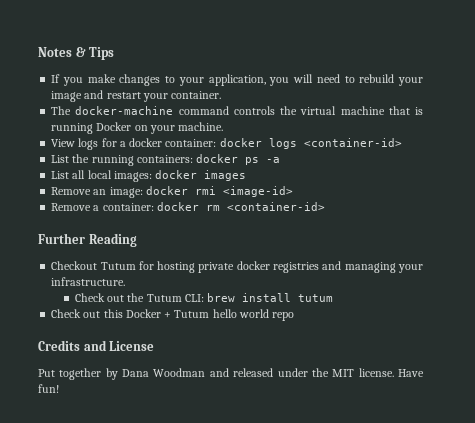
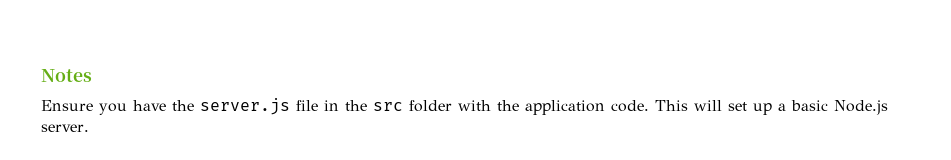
- Notes & Tips
- If you make changes to your application, you will need to rebuild your image and restart your container.
- The docker-machine command controls the virtual machine that is running Docker on your machine.
- View logs for a docker container: docker logs <container-id>
- List the running containers: docker ps -a
- List all local images: docker images
- Remove an image: docker rmi <image-id>
- Remove a container: docker rm <container-id>
- Further Reading
- Checkout Tutum for hosting private docker registries and managing your infrastructure.
- Check out the Tutum CLI: brew install tutum
- Check out this Docker + Tutum hello world repo
- Credits and License
- Put together by Dana Woodman and released under the MIT license. Have fun!
+ Notes
+ Ensure you have the server.js file in the src folder with the application code. This will set up a basic Node.js server.

